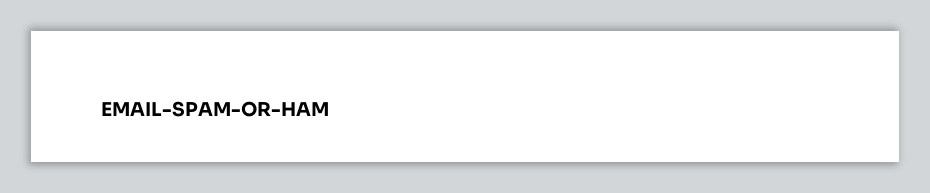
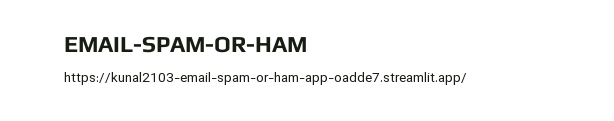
+ https://kunal2103-email-spam-or-ham-app-oadde7.streamlit.app/

